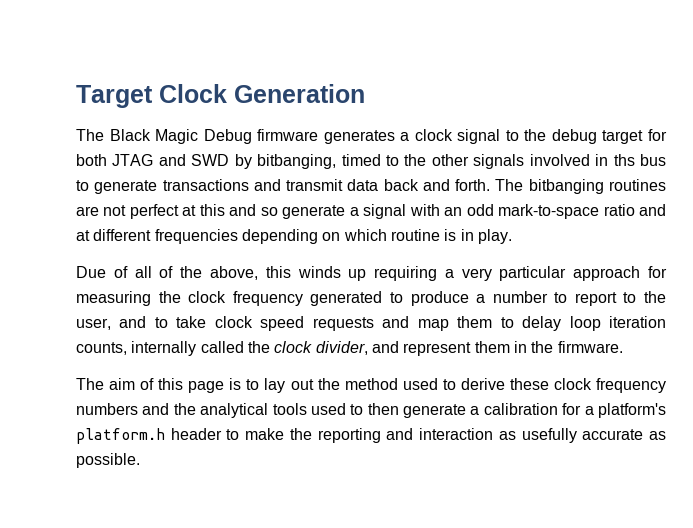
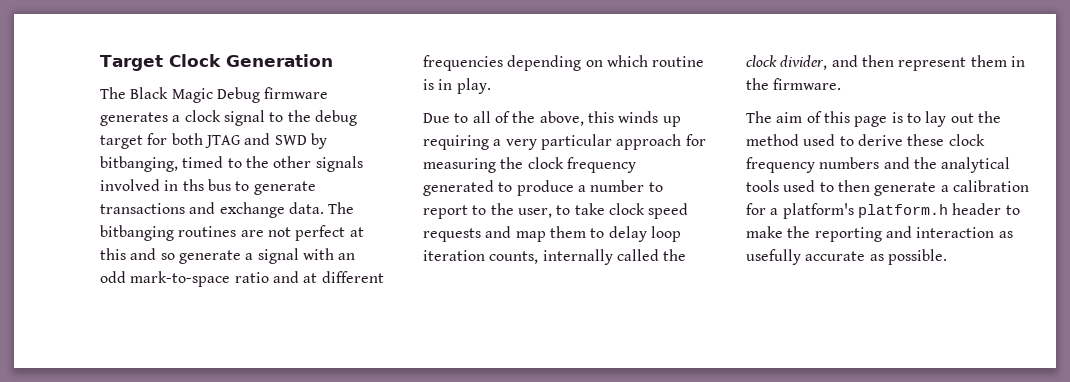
- The Black Magic Debug firmware generates a clock signal to the debug target for both JTAG and SWD by bitbanging, timed to the other signals involved in ths bus to generate transactions and transmit data back and forth.
+ The Black Magic Debug firmware generates a clock signal to the debug target for both JTAG and SWD by bitbanging, timed to the other signals involved in ths bus to generate transactions and exchange data.
- Due of all of the above, this winds up requiring a very particular approach for measuring the clock frequency generated to produce a number to report to the user, and to take clock speed requests and map them to delay loop iteration counts, internally called the clock divider, and represent them in the firmware.
+ Due to all of the above, this winds up requiring a very particular approach for measuring the clock frequency generated to produce a number to report to the user, to take clock speed requests and map them to delay loop iteration counts, internally called the clock divider, and then represent them in the firmware.

